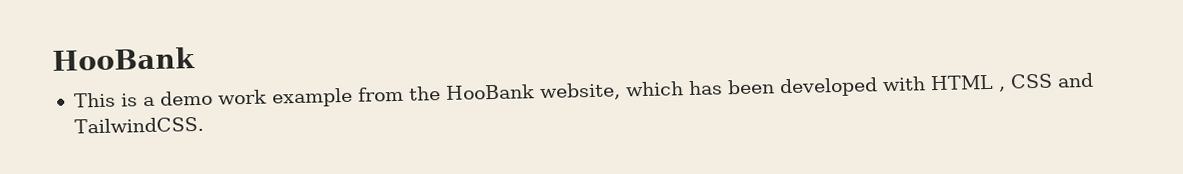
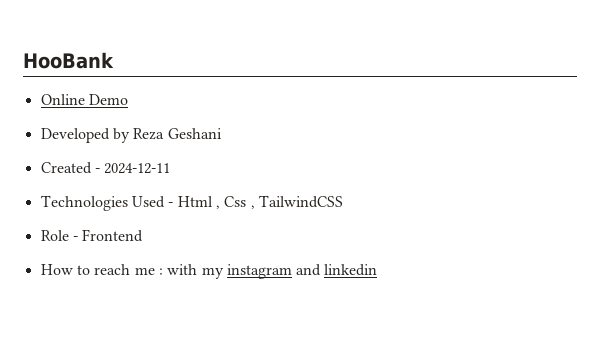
- This is a demo work example from the HooBank website, which has been developed with HTML , CSS and TailwindCSS.
+ Online Demo
+ Developed by Reza Geshani
+ Created - 2024-12-11
+ Technologies Used - Html , Css , TailwindCSS
+ Role - Frontend
+ How to reach me : with my instagram and linkedin

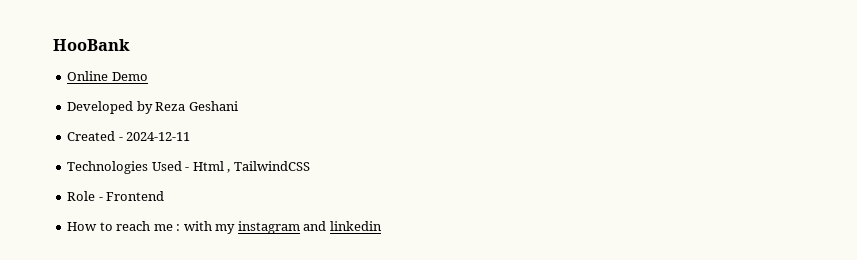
- Technologies Used - Html , Css , TailwindCSS
+ Technologies Used - Html , TailwindCSS

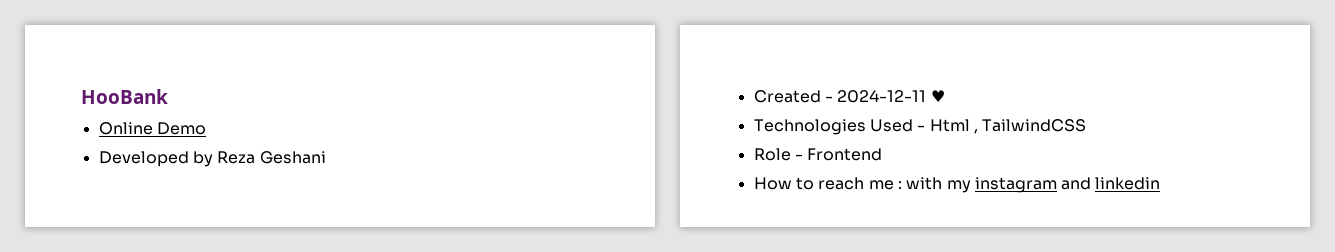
- Created - 2024-12-11
+ Created - 2024-12-11 ♥

